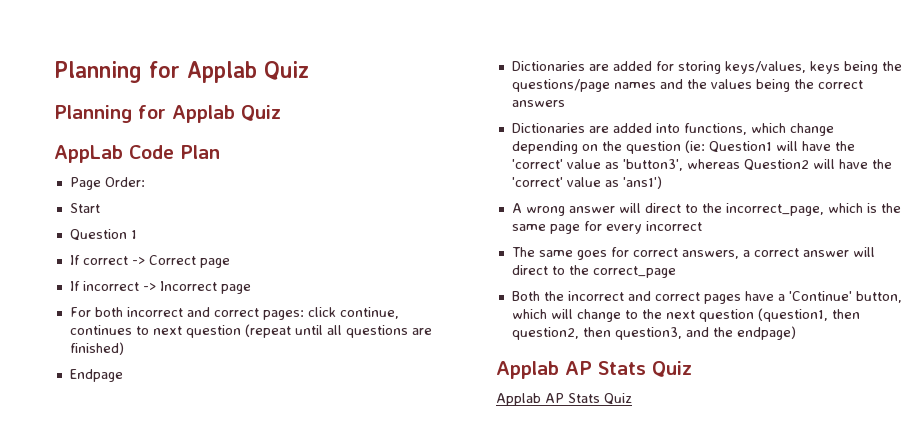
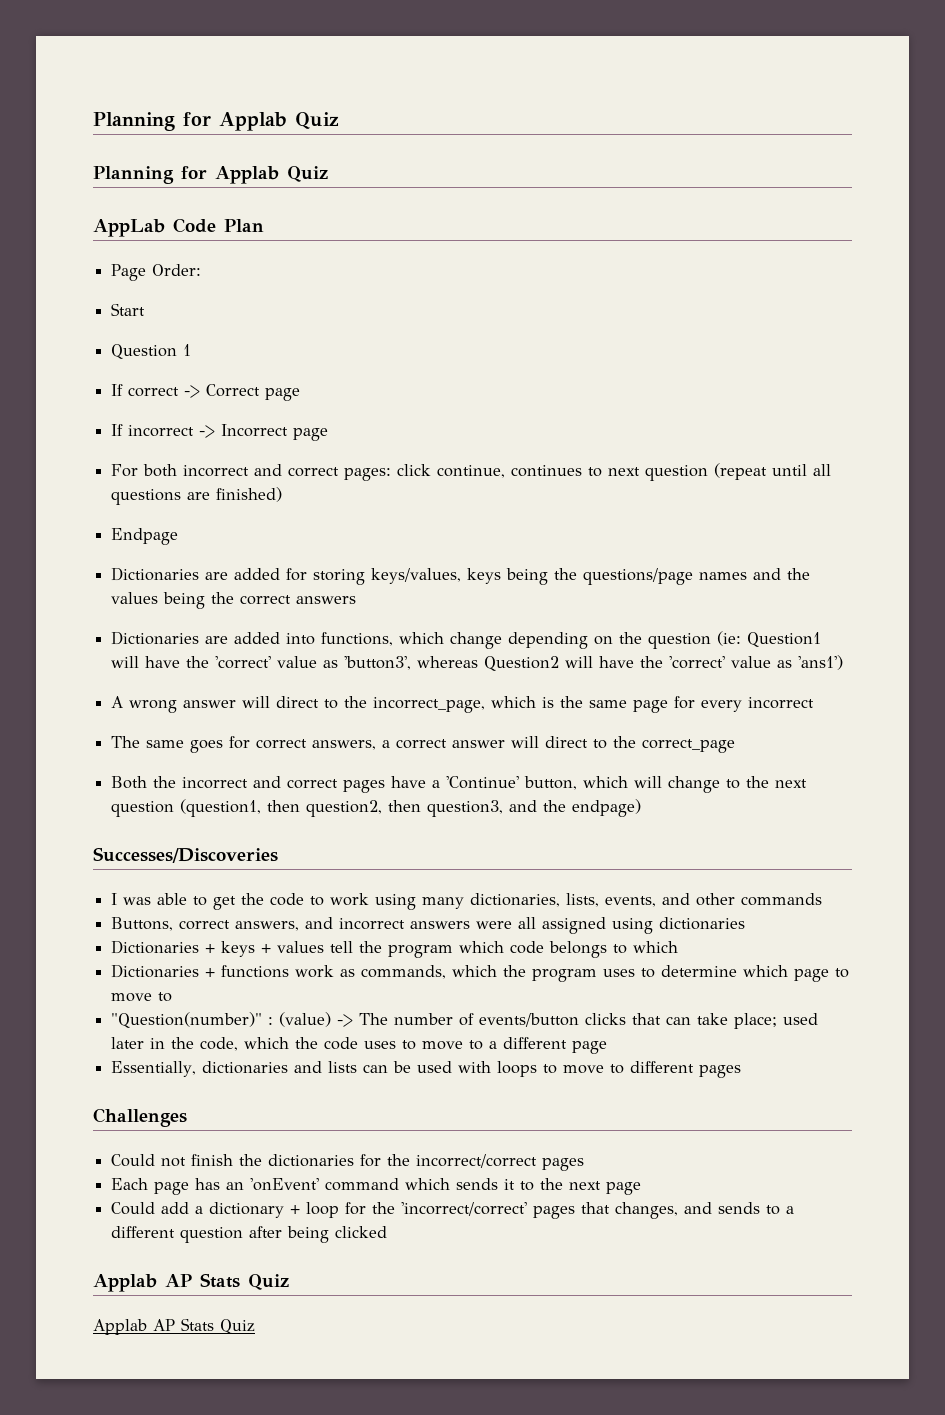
+ Successes/Discoveries
+ I was able to get the code to work using many dictionaries, lists, events, and other commands
+ Buttons, correct answers, and incorrect answers were all assigned using dictionaries
+ Dictionaries + keys + values tell the program which code belongs to which
+ Dictionaries + functions work as commands, which the program uses to determine which page to move to
+ "Question(number)" : (value) -> The number of events/button clicks that can take place; used later in the code, which the code uses to move to a different page
+ Essentially, dictionaries and lists can be used with loops to move to different pages
+ Challenges
+ Could not finish the dictionaries for the incorrect/correct pages
+ Each page has an 'onEvent' command which sends it to the next page
+ Could add a dictionary + loop for the 'incorrect/correct' pages that changes, and sends to a different question after being clicked

